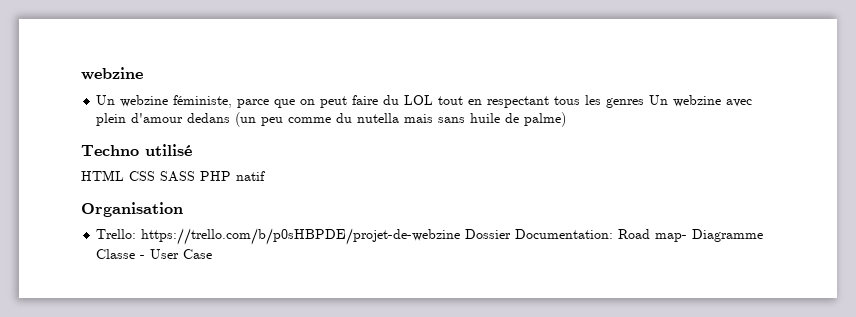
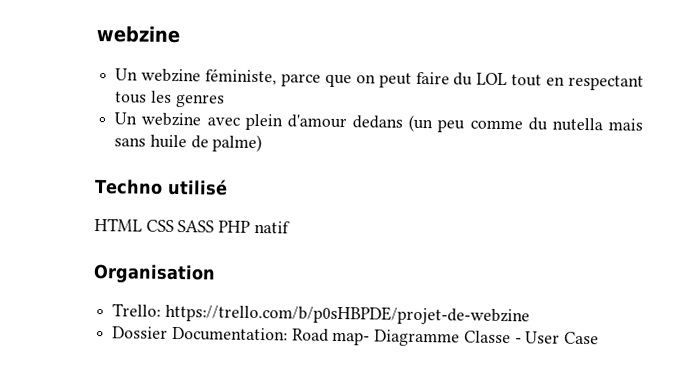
- Un webzine féministe, parce que on peut faire du LOL tout en respectant tous les genres Un webzine avec plein d'amour dedans (un peu comme du nutella mais sans huile de palme)
+ Un webzine féministe, parce que on peut faire du LOL tout en respectant tous les genres
+ Un webzine avec plein d'amour dedans (un peu comme du nutella mais sans huile de palme)
- Trello: https://trello.com/b/p0sHBPDE/projet-de-webzine Dossier Documentation: Road map- Diagramme Classe - User Case
+ Trello: https://trello.com/b/p0sHBPDE/projet-de-webzine
+ Dossier Documentation: Road map- Diagramme Classe - User Case

